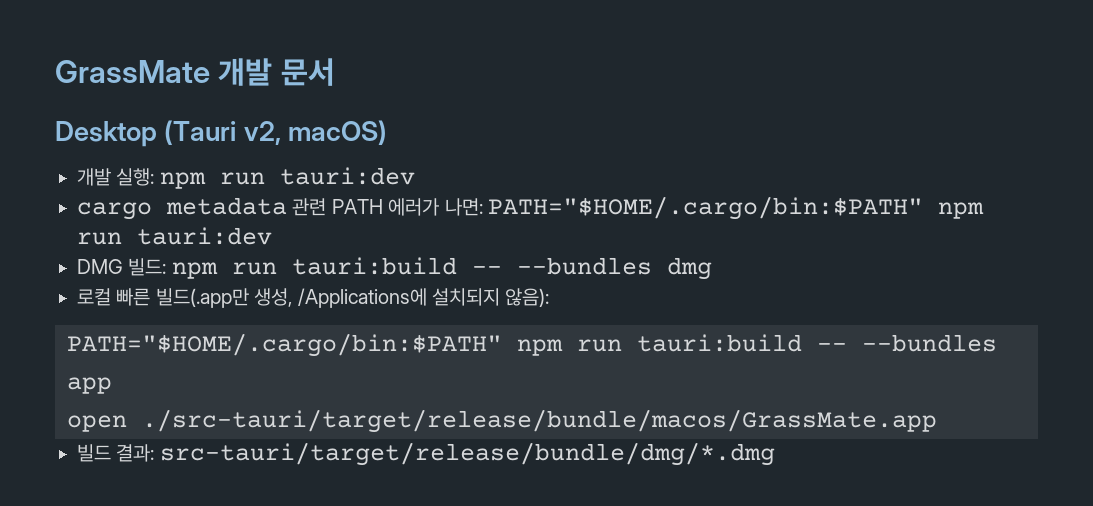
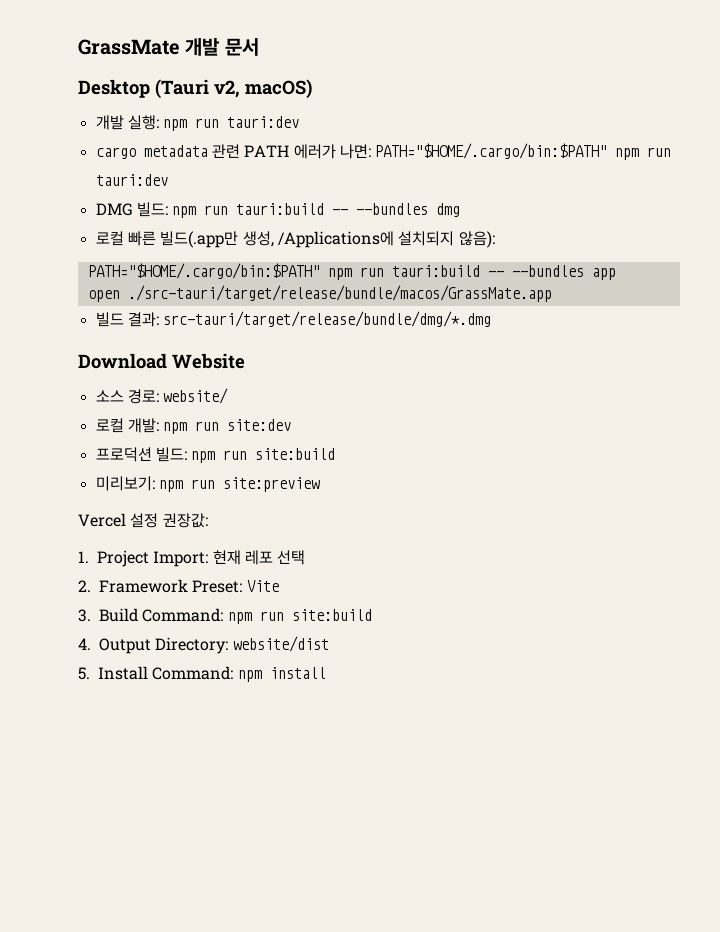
+ Download Website
+ 소스 경로: website/
+ 로컬 개발: npm run site:dev
+ 프로덕션 빌드: npm run site:build
+ 미리보기: npm run site:preview
+ Vercel 설정 권장값:
+ 1. Project Import: 현재 레포 선택
+ 2. Framework Preset: Vite
+ 3. Build Command: npm run site:build
+ 4. Output Directory: website/dist
+ 5. Install Command: npm install

